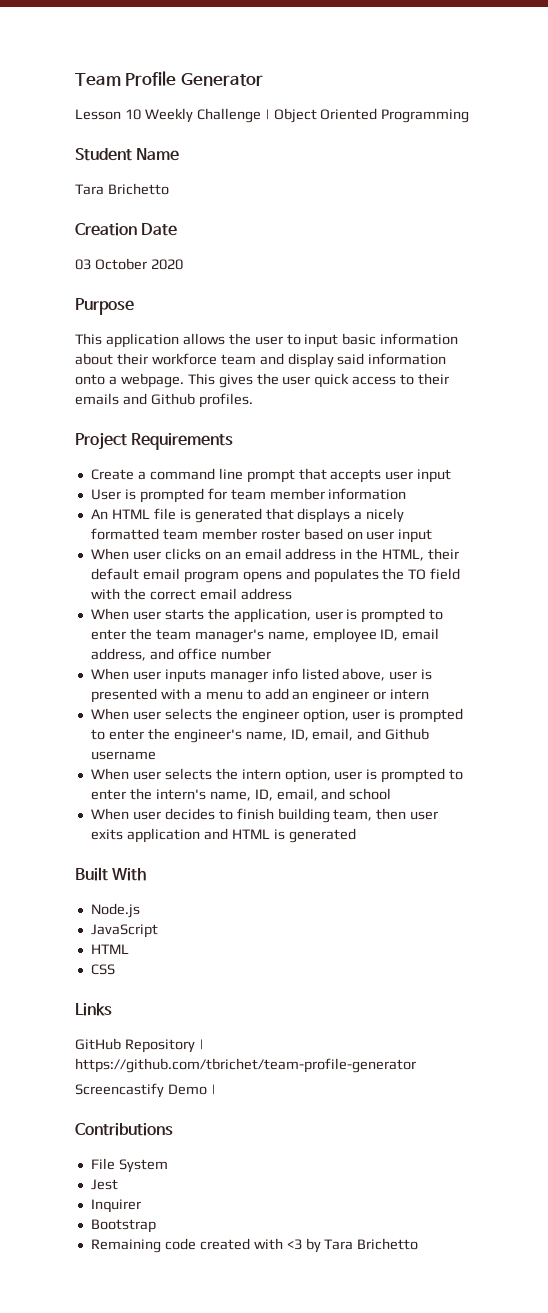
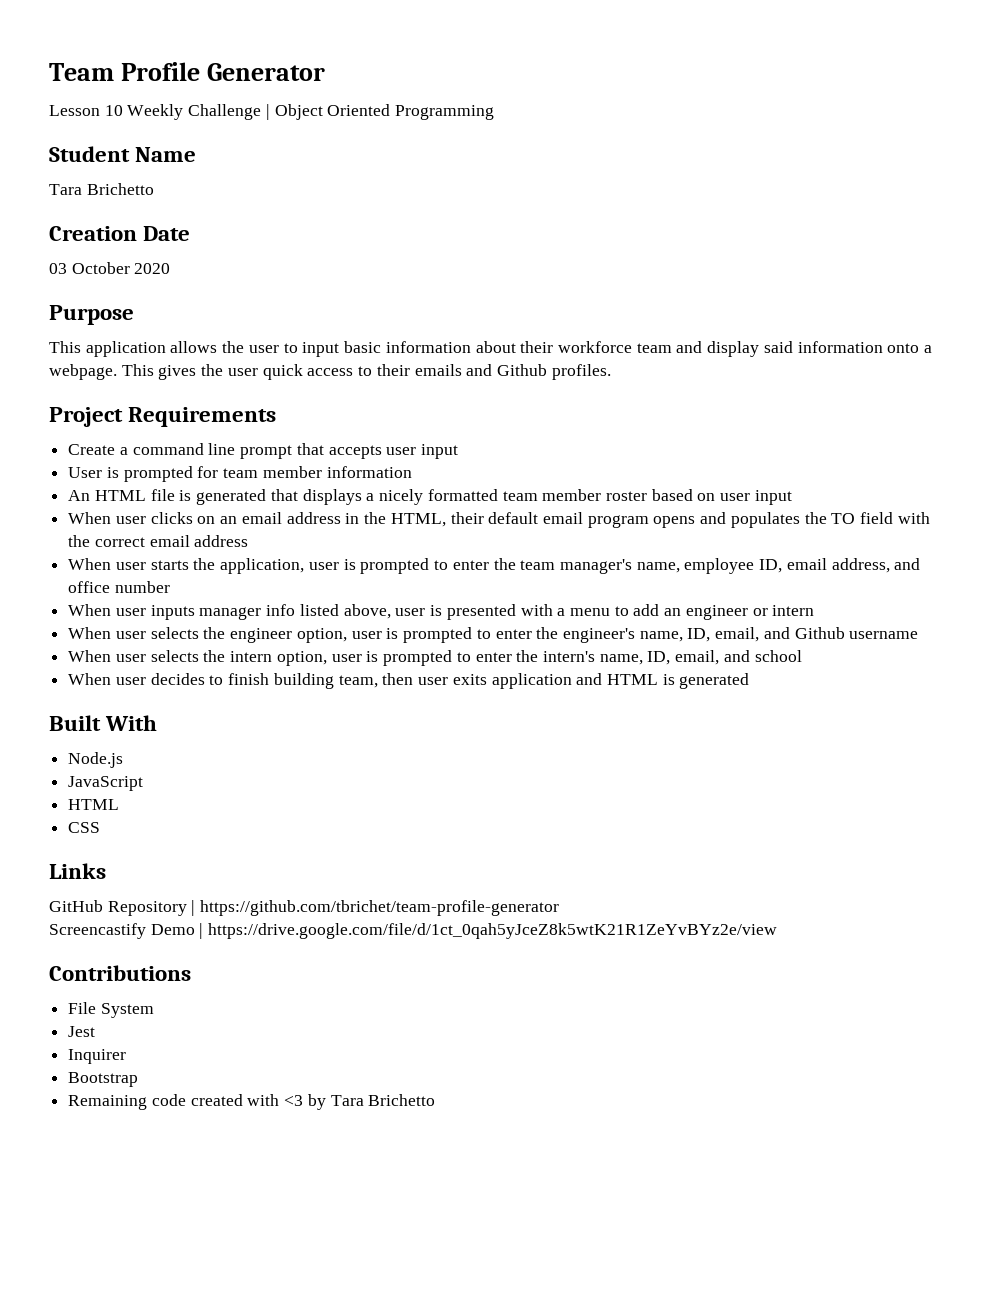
- Screencastify Demo |
+ Screencastify Demo | https://drive.google.com/file/d/1ct_0qah5yJceZ8k5wtK21R1ZeYvBYz2e/view

